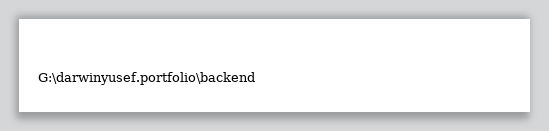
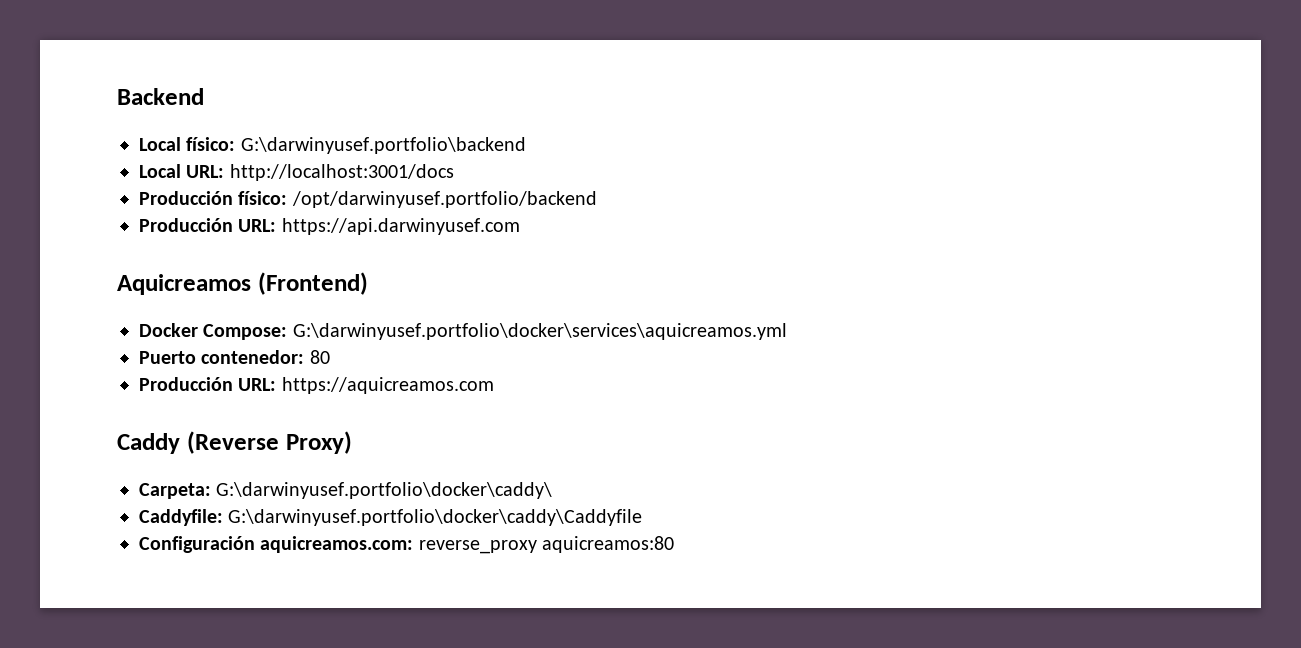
- G:\darwinyusef.portfolio\backend
+ Backend
+ Local físico: G:\darwinyusef.portfolio\backend
+ Local URL: http://localhost:3001/docs
+ Producción físico: /opt/darwinyusef.portfolio/backend
+ Producción URL: https://api.darwinyusef.com
+ Aquicreamos (Frontend)
+ Docker Compose: G:\darwinyusef.portfolio\docker\services\aquicreamos.yml
+ Puerto contenedor: 80
+ Producción URL: https://aquicreamos.com
+ Caddy (Reverse Proxy)
+ Carpeta: G:\darwinyusef.portfolio\docker\caddy\
+ Caddyfile: G:\darwinyusef.portfolio\docker\caddy\Caddyfile
+ Configuración aquicreamos.com: reverse_proxy aquicreamos:80

